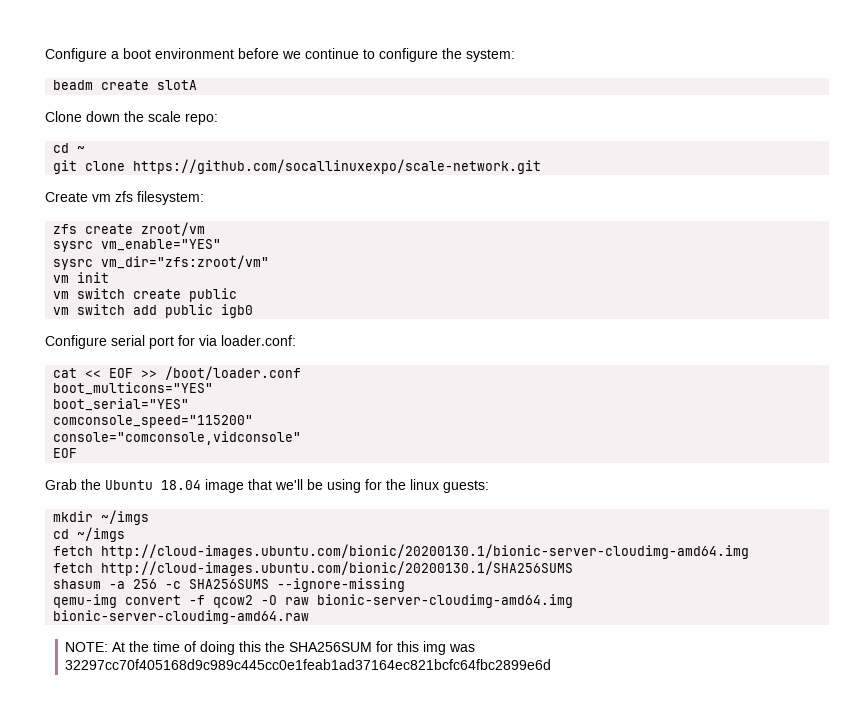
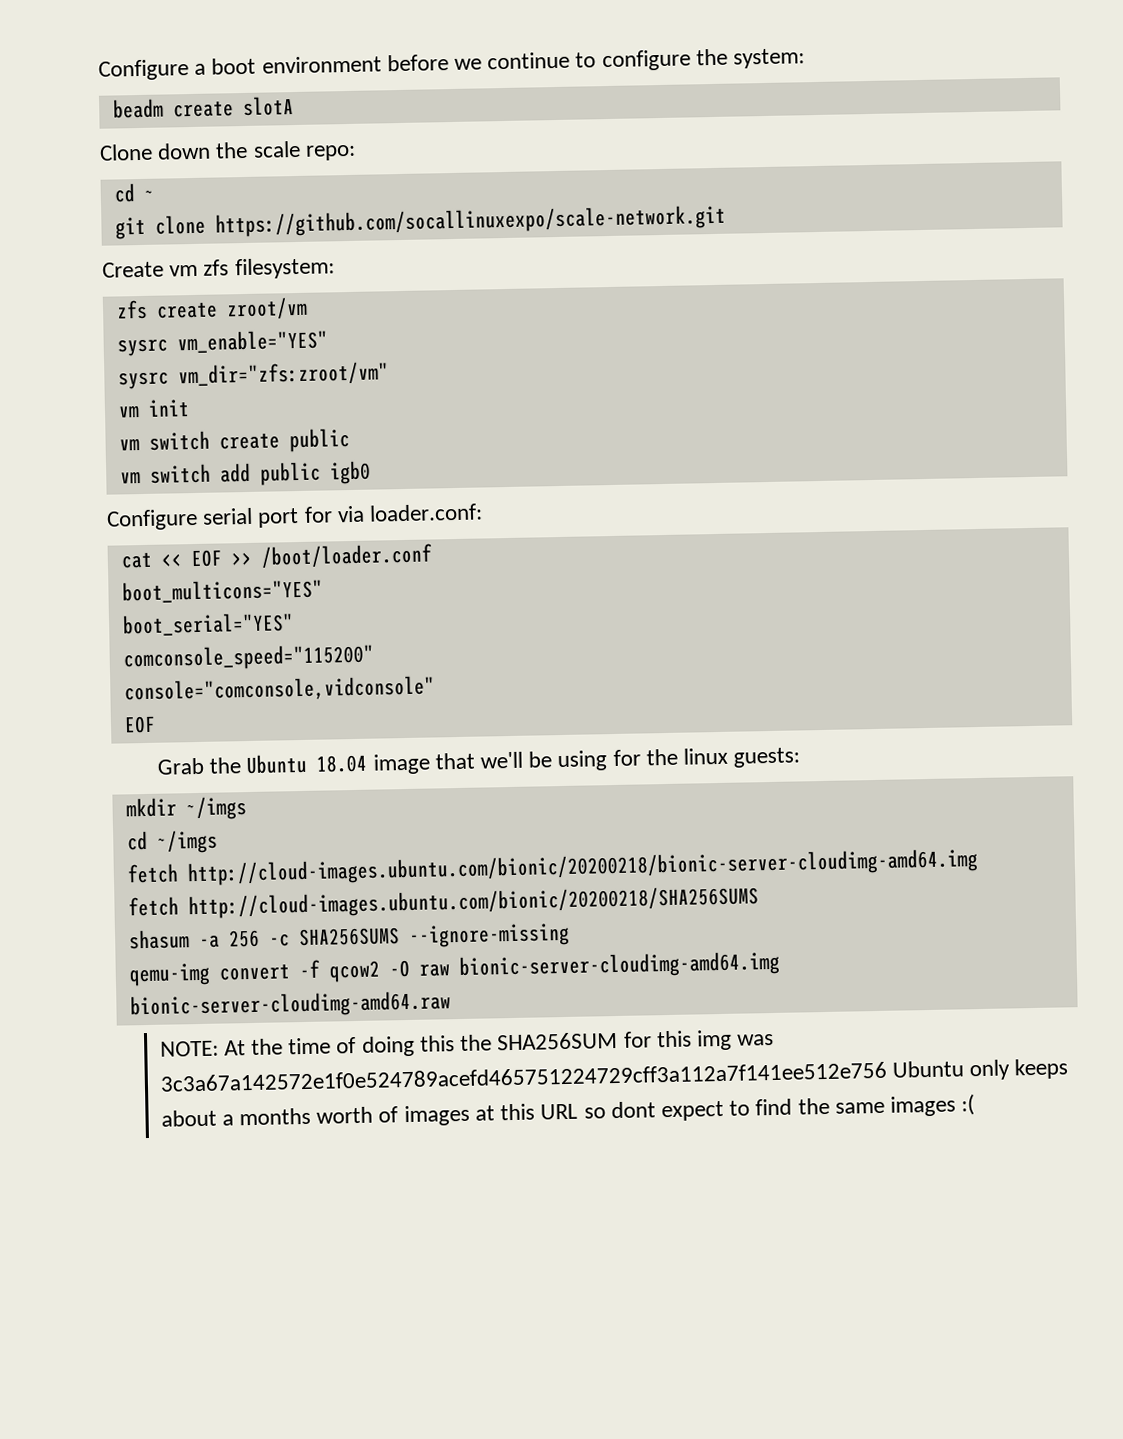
- fetch http://cloud-images.ubuntu.com/bionic/20200130.1/bionic-server-cloudimg-amd64.img
- fetch http://cloud-images.ubuntu.com/bionic/20200130.1/SHA256SUMS
+ fetch http://cloud-images.ubuntu.com/bionic/20200218/bionic-server-cloudimg-amd64.img
+ fetch http://cloud-images.ubuntu.com/bionic/20200218/SHA256SUMS
- NOTE: At the time of doing this the SHA256SUM for this img was 32297cc70f405168d9c989c445cc0e1feab1ad37164ec821bcfc64fbc2899e6d
+ NOTE: At the time of doing this the SHA256SUM for this img was 3c3a67a142572e1f0e524789acefd465751224729cff3a112a7f141ee512e756 Ubuntu only keeps about a months worth of images at this URL so dont expect to find the same images :(

